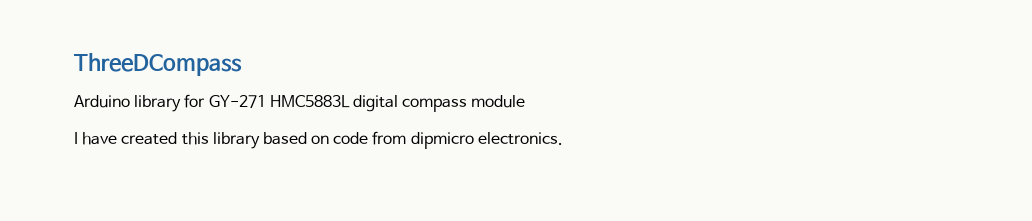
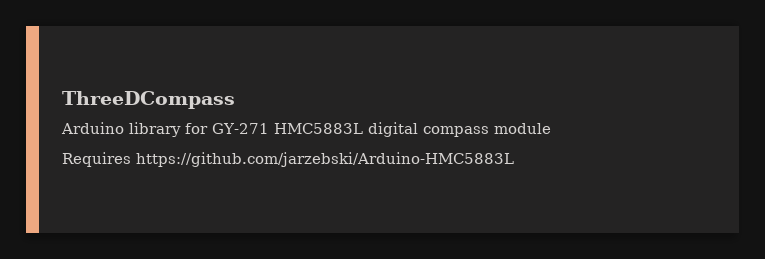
- I have created this library based on code from dipmicro electronics.
+ Requires https://github.com/jarzebski/Arduino-HMC5883L

